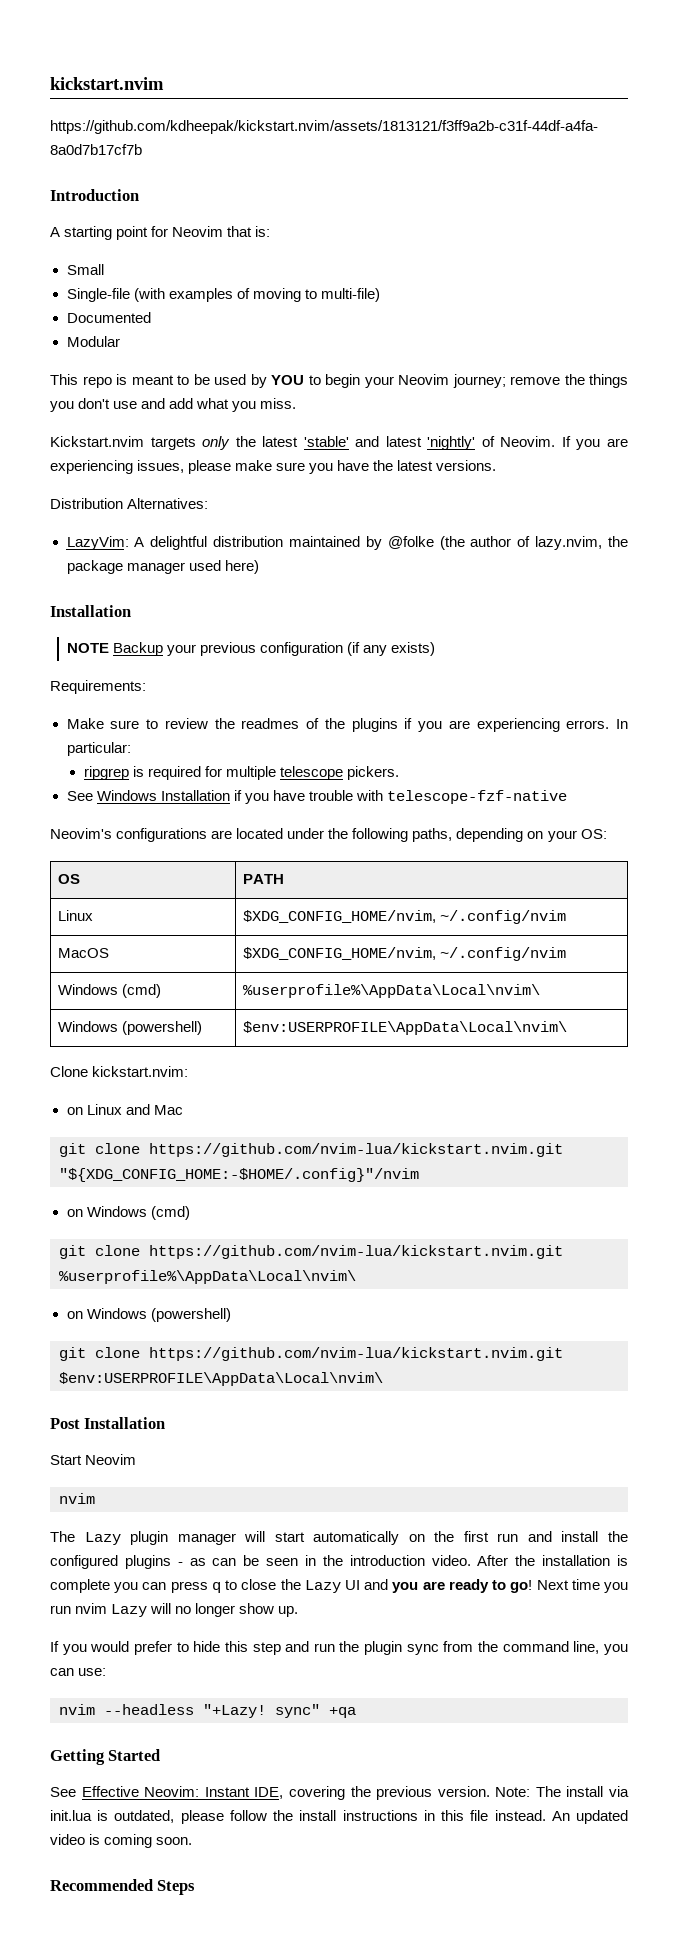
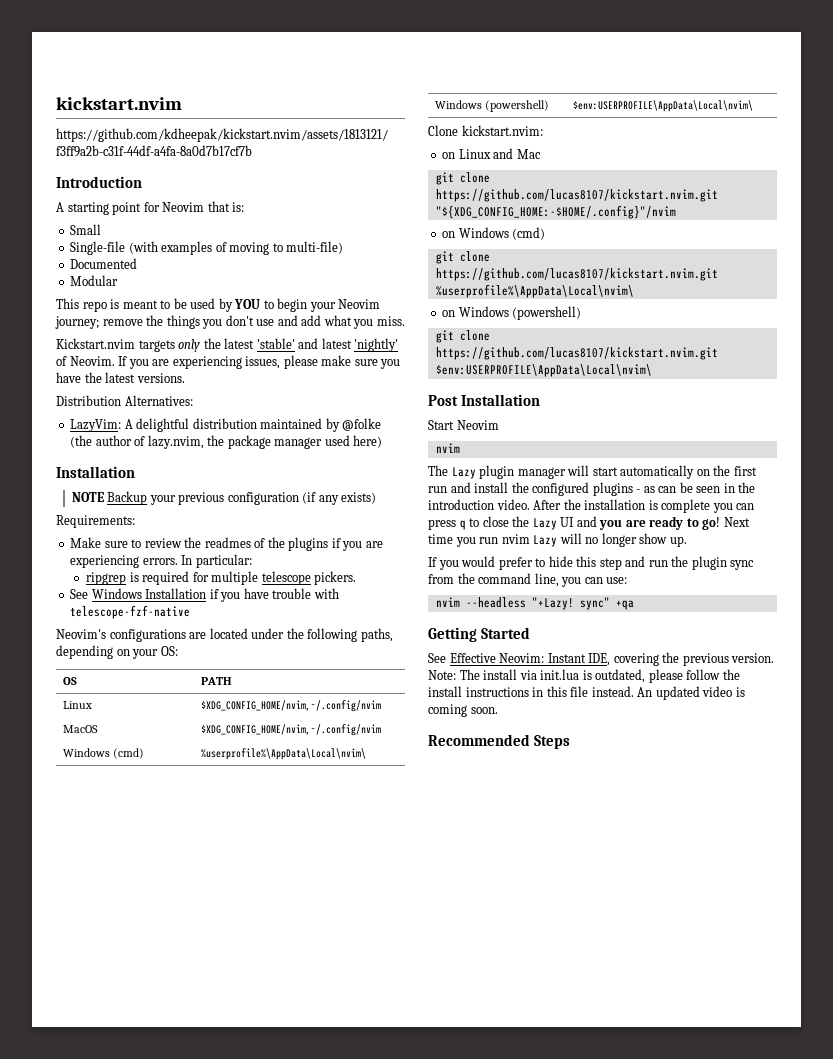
- git clone https://github.com/nvim-lua/kickstart.nvim.git "${XDG_CONFIG_HOME:-$HOME/.config}"/nvim
+ git clone https://github.com/lucas8107/kickstart.nvim.git "${XDG_CONFIG_HOME:-$HOME/.config}"/nvim
- git clone https://github.com/nvim-lua/kickstart.nvim.git %userprofile%\AppData\Local\nvim\
+ git clone https://github.com/lucas8107/kickstart.nvim.git %userprofile%\AppData\Local\nvim\
- git clone https://github.com/nvim-lua/kickstart.nvim.git $env:USERPROFILE\AppData\Local\nvim\
+ git clone https://github.com/lucas8107/kickstart.nvim.git $env:USERPROFILE\AppData\Local\nvim\

